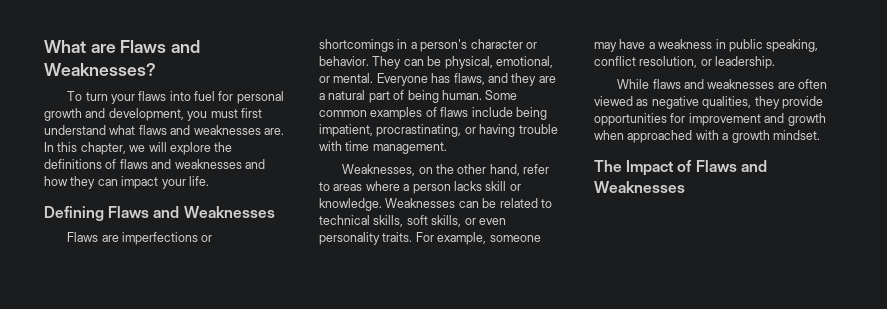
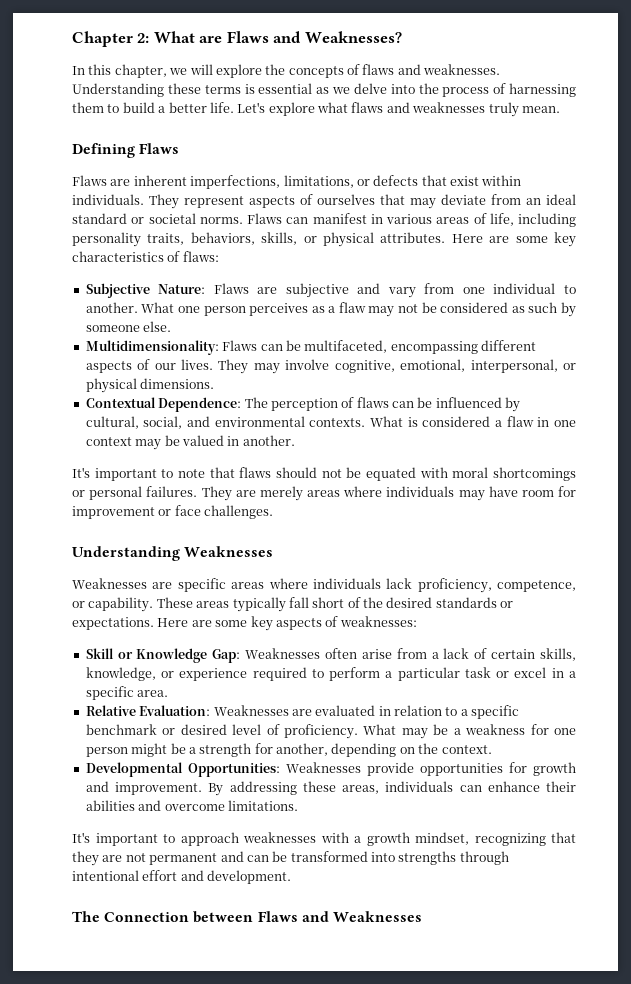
- What are Flaws and Weaknesses?
+ Chapter 2: What are Flaws and Weaknesses?
- To turn your flaws into fuel for personal growth and development, you must first understand what flaws and weaknesses are. In this chapter, we will explore the definitions of flaws and weaknesses and how they can impact your life.
+ In this chapter, we will explore the concepts of flaws and weaknesses. Understanding these terms is essential as we delve into the process of harnessing them to build a better life. Let's explore what flaws and weaknesses truly mean.
- Defining Flaws and Weaknesses
- Flaws are imperfections or shortcomings in a person's character or behavior. They can be physical, emotional, or mental. Everyone has flaws, and they are a natural part of being human. Some common examples of flaws include being impatient, procrastinating, or having trouble with time management.
- Weaknesses, on the other hand, refer to areas where a person lacks skill or knowledge. Weaknesses can be related to technical skills, soft skills, or even personality traits. For example, someone may have a weakness in public speaking, conflict resolution, or leadership.
- While flaws and weaknesses are often viewed as negative qualities, they provide opportunities for improvement and growth when approached with a growth mindset.
- The Impact of Flaws and Weaknesses
+ Defining Flaws
+ Flaws are inherent imperfections, limitations, or defects that exist within individuals. They represent aspects of ourselves that may deviate from an ideal standard or societal norms. Flaws can manifest in various areas of life, including personality traits, behaviors, skills, or physical attributes. Here are some key characteristics of flaws:
+ Subjective Nature: Flaws are subjective and vary from one individual to another. What one person perceives as a flaw may not be considered as such by someone else.
+ Multidimensionality: Flaws can be multifaceted, encompassing different aspects of our lives. They may involve cognitive, emotional, interpersonal, or physical dimensions.
+ Contextual Dependence: The perception of flaws can be influenced by cultural, social, and environmental contexts. What is considered a flaw in one context may be valued in another.
+ It's important to note that flaws should not be equated with moral shortcomings or personal failures. They are merely areas where individuals may have room for improvement or face challenges.
+ Understanding Weaknesses
+ Weaknesses are specific areas where individuals lack proficiency, competence, or capability. These areas typically fall short of the desired standards or expectations. Here are some key aspects of weaknesses:
+ Skill or Knowledge Gap: Weaknesses often arise from a lack of certain skills, knowledge, or experience required to perform a particular task or excel in a specific area.
+ Relative Evaluation: Weaknesses are evaluated in relation to a specific benchmark or desired level of proficiency. What may be a weakness for one person might be a strength for another, depending on the context.
+ Developmental Opportunities: Weaknesses provide opportunities for growth and improvement. By addressing these areas, individuals can enhance their abilities and overcome limitations.
+ It's important to approach weaknesses with a growth mindset, recognizing that they are not permanent and can be transformed into strengths through intentional effort and development.
+ The Connection between Flaws and Weaknesses

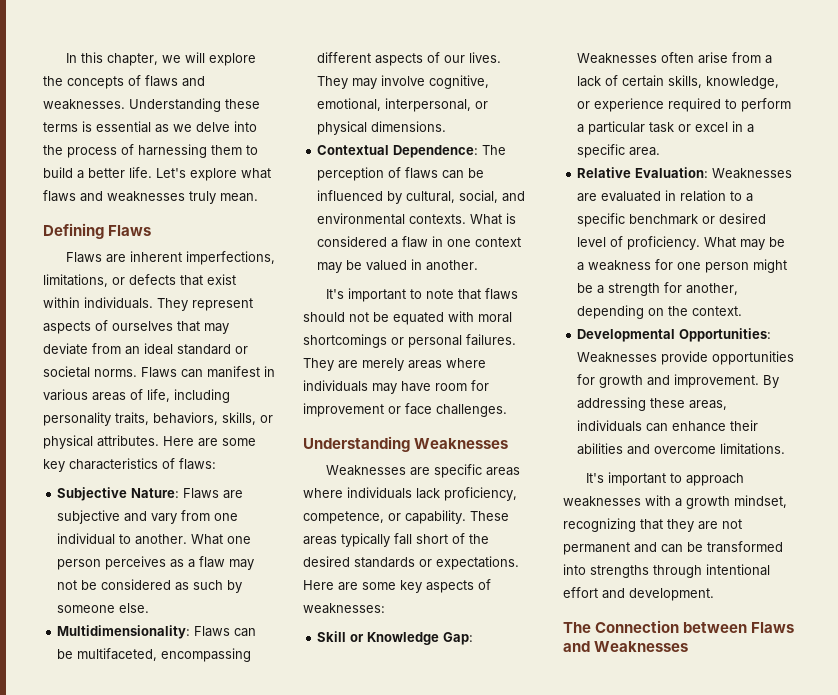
- Chapter 2: What are Flaws and Weaknesses?

